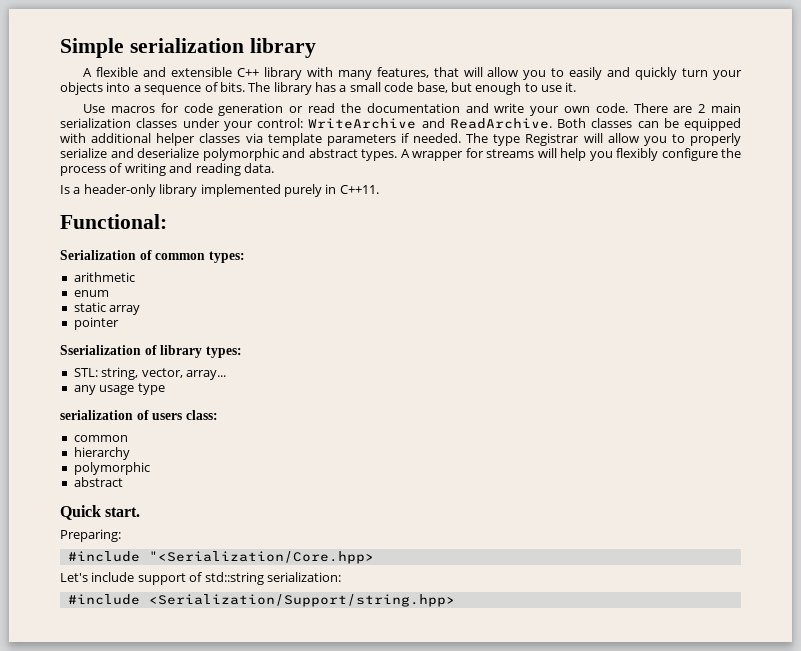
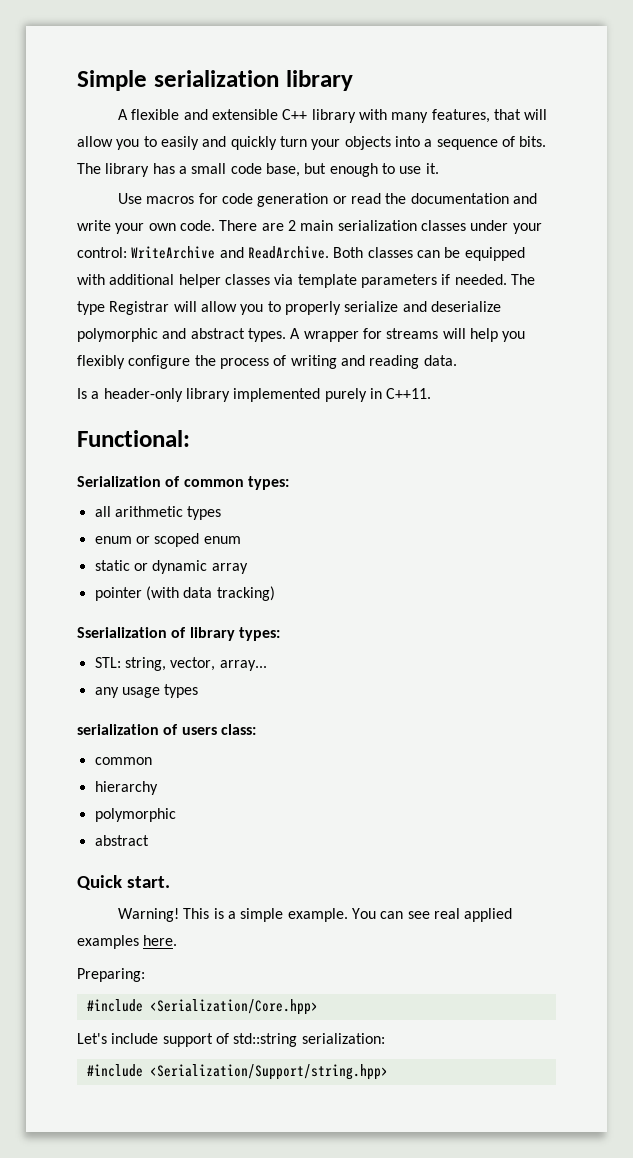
- arithmetic
- enum
+ all arithmetic types
+ enum or scoped enum
- static array
+ static or dynamic array
- pointer
+ pointer (with data tracking)
- any usage type
+ any usage types
+ Warning! This is a simple example. You can see real applied examples here.
- #include "<Serialization/Core.hpp>
+ #include <Serialization/Core.hpp>

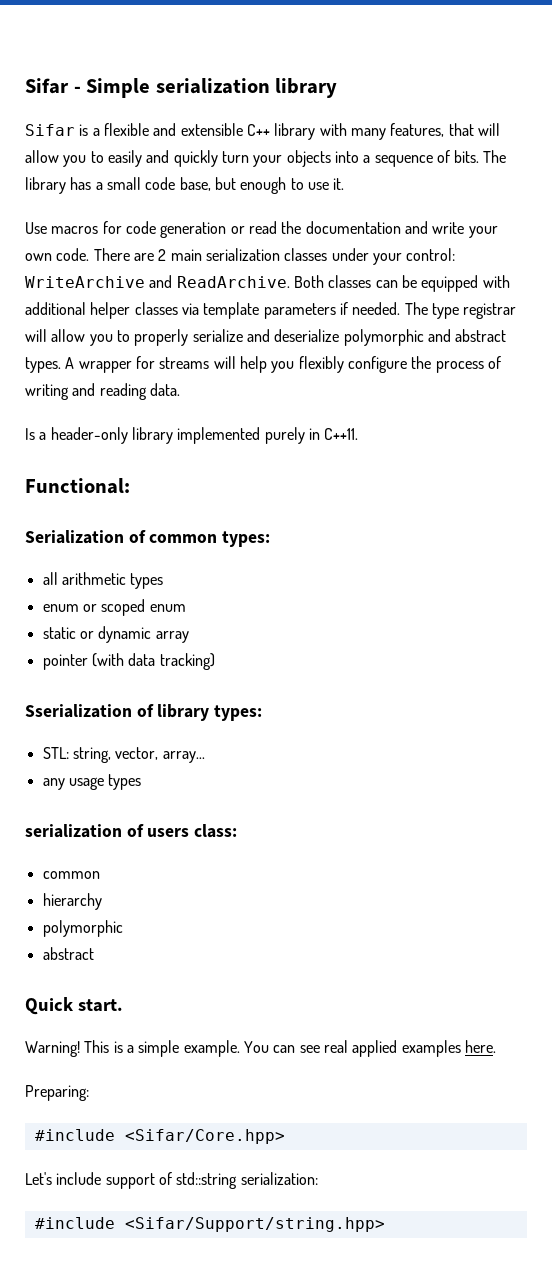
- Simple serialization library
+ Sifar - Simple serialization library
- A flexible and extensible C++ library with many features, that will allow you to easily and quickly turn your objects into a sequence of bits.
+ Sifar is a flexible and extensible C++ library with many features, that will allow you to easily and quickly turn your objects into a sequence of bits.
- The type Registrar will allow you to properly serialize and deserialize polymorphic and abstract types.
+ The type registrar will allow you to properly serialize and deserialize polymorphic and abstract types.
- #include <Serialization/Core.hpp>
+ #include <Sifar/Core.hpp>
- #include <Serialization/Support/string.hpp>
+ #include <Sifar/Support/string.hpp>

